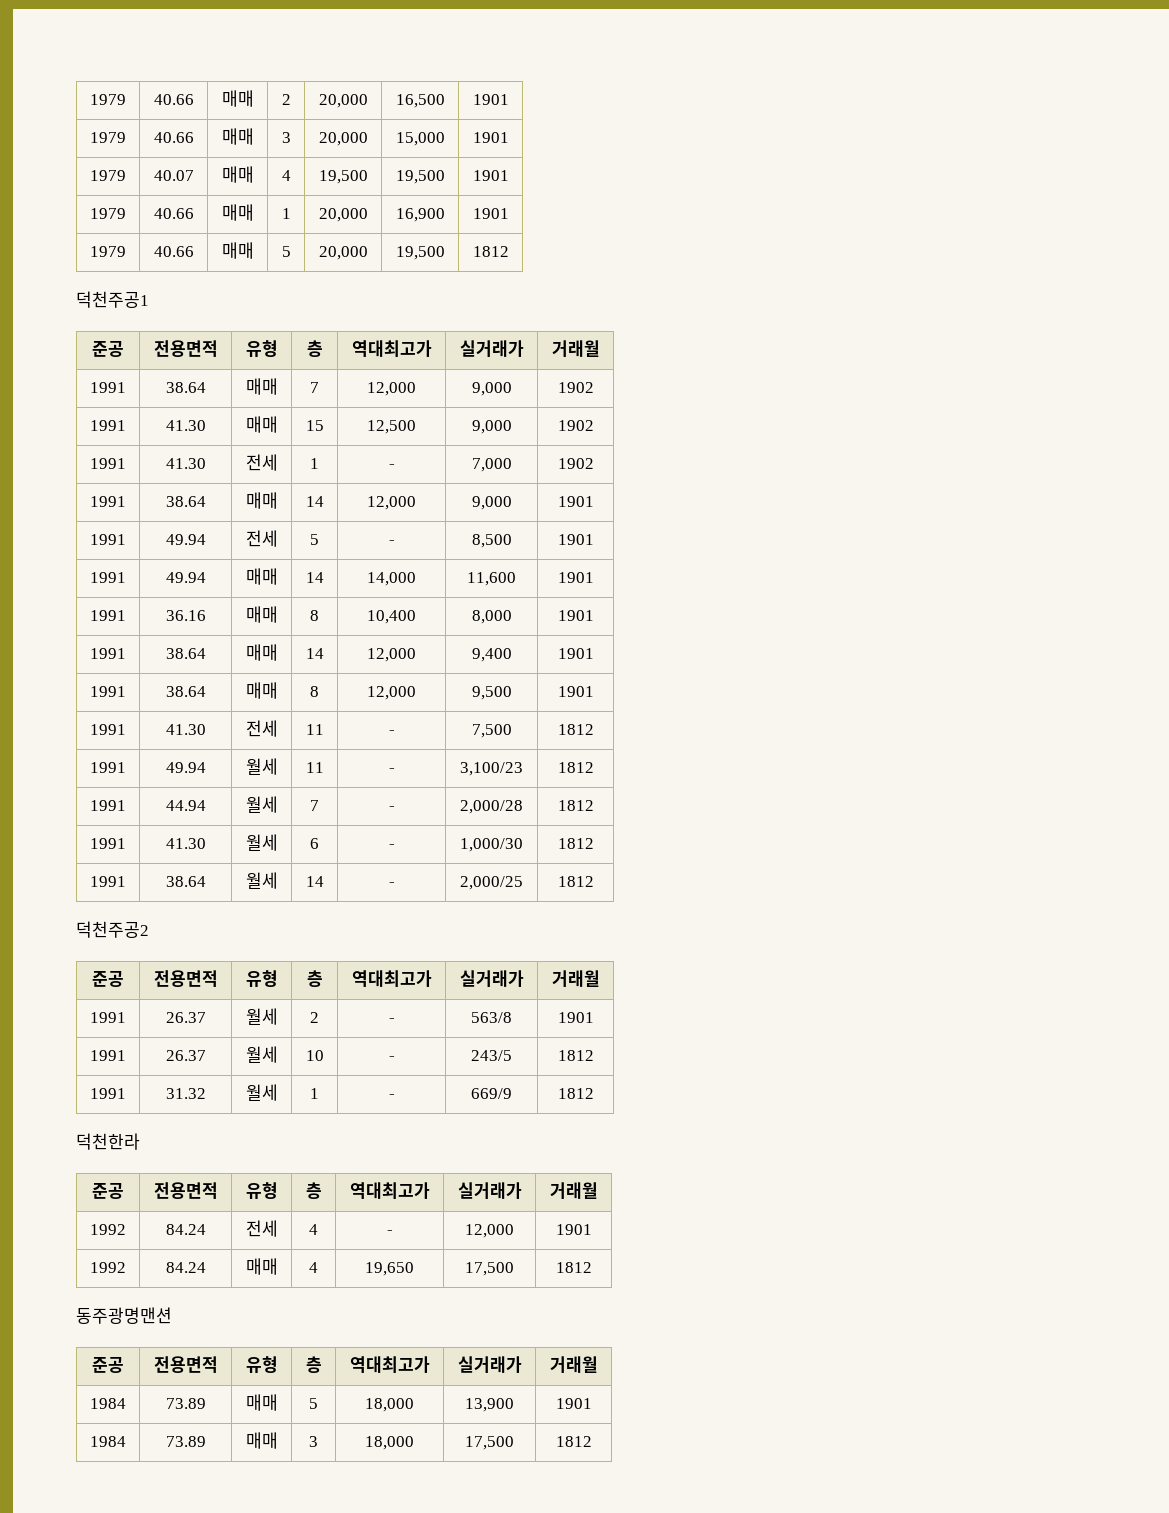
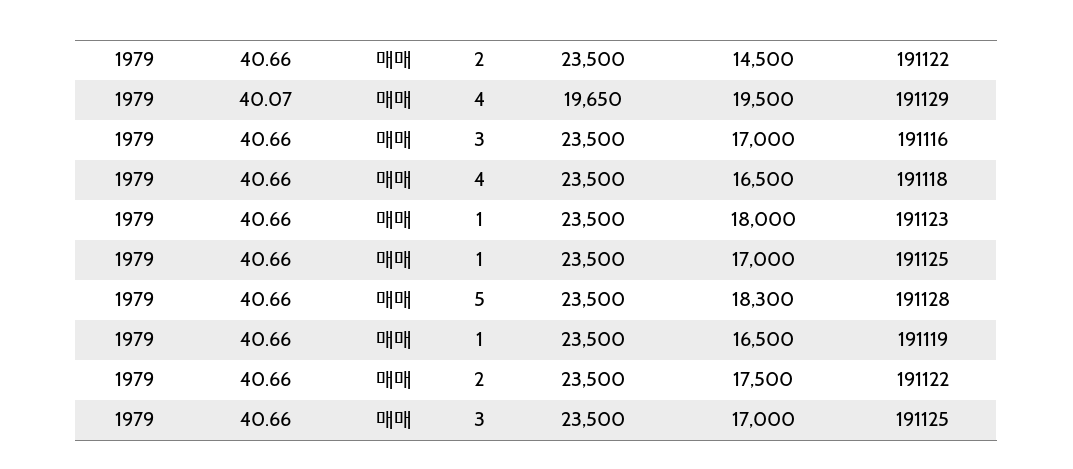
- 1979 | 40.66 | 매매 | 2 | 20,000 | 16,500 | 1901
- 1979 | 40.66 | 매매 | 3 | 20,000 | 15,000 | 1901
- 1979 | 40.07 | 매매 | 4 | 19,500 | 19,500 | 1901
- 1979 | 40.66 | 매매 | 1 | 20,000 | 16,900 | 1901
- 1979 | 40.66 | 매매 | 5 | 20,000 | 19,500 | 1812
- 덕천주공1
- 준공 | 전용면적 | 유형 | 층 | 역대최고가 | 실거래가 | 거래월
- 1991 | 38.64 | 매매 | 7 | 12,000 | 9,000 | 1902
- 1991 | 41.30 | 매매 | 15 | 12,500 | 9,000 | 1902
- 1991 | 41.30 | 전세 | 1 | - | 7,000 | 1902
- 1991 | 38.64 | 매매 | 14 | 12,000 | 9,000 | 1901
- 1991 | 49.94 | 전세 | 5 | - | 8,500 | 1901
- 1991 | 49.94 | 매매 | 14 | 14,000 | 11,600 | 1901
- 1991 | 36.16 | 매매 | 8 | 10,400 | 8,000 | 1901
- 1991 | 38.64 | 매매 | 14 | 12,000 | 9,400 | 1901
- 1991 | 38.64 | 매매 | 8 | 12,000 | 9,500 | 1901
- 1991 | 41.30 | 전세 | 11 | - | 7,500 | 1812
- 1991 | 49.94 | 월세 | 11 | - | 3,100/23 | 1812
- 1991 | 44.94 | 월세 | 7 | - | 2,000/28 | 1812
- 1991 | 41.30 | 월세 | 6 | - | 1,000/30 | 1812
- 1991 | 38.64 | 월세 | 14 | - | 2,000/25 | 1812
- 덕천주공2
- 준공 | 전용면적 | 유형 | 층 | 역대최고가 | 실거래가 | 거래월
- 1991 | 26.37 | 월세 | 2 | - | 563/8 | 1901
- 1991 | 26.37 | 월세 | 10 | - | 243/5 | 1812
- 1991 | 31.32 | 월세 | 1 | - | 669/9 | 1812
- 덕천한라
- 준공 | 전용면적 | 유형 | 층 | 역대최고가 | 실거래가 | 거래월
- 1992 | 84.24 | 전세 | 4 | - | 12,000 | 1901
- 1992 | 84.24 | 매매 | 4 | 19,650 | 17,500 | 1812
- 동주광명맨션
- 준공 | 전용면적 | 유형 | 층 | 역대최고가 | 실거래가 | 거래월
- 1984 | 73.89 | 매매 | 5 | 18,000 | 13,900 | 1901
- 1984 | 73.89 | 매매 | 3 | 18,000 | 17,500 | 1812
+ 1979 | 40.66 | 매매 | 2 | 23,500 | 14,500 | 191122
+ 1979 | 40.07 | 매매 | 4 | 19,650 | 19,500 | 191129
+ 1979 | 40.66 | 매매 | 3 | 23,500 | 17,000 | 191116
+ 1979 | 40.66 | 매매 | 4 | 23,500 | 16,500 | 191118
+ 1979 | 40.66 | 매매 | 1 | 23,500 | 18,000 | 191123
+ 1979 | 40.66 | 매매 | 1 | 23,500 | 17,000 | 191125
+ 1979 | 40.66 | 매매 | 5 | 23,500 | 18,300 | 191128
+ 1979 | 40.66 | 매매 | 1 | 23,500 | 16,500 | 191119
+ 1979 | 40.66 | 매매 | 2 | 23,500 | 17,500 | 191122
+ 1979 | 40.66 | 매매 | 3 | 23,500 | 17,000 | 191125

